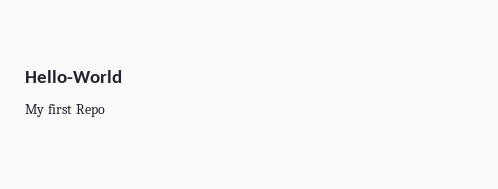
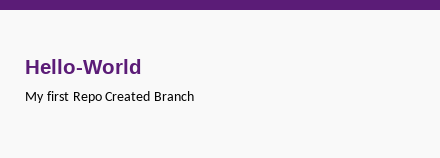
- My first Repo
+ My first Repo Created Branch

